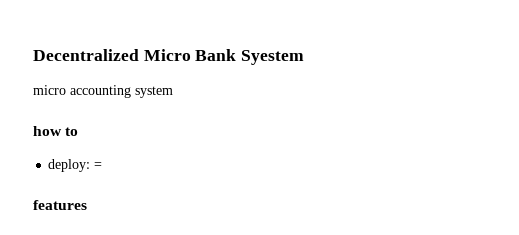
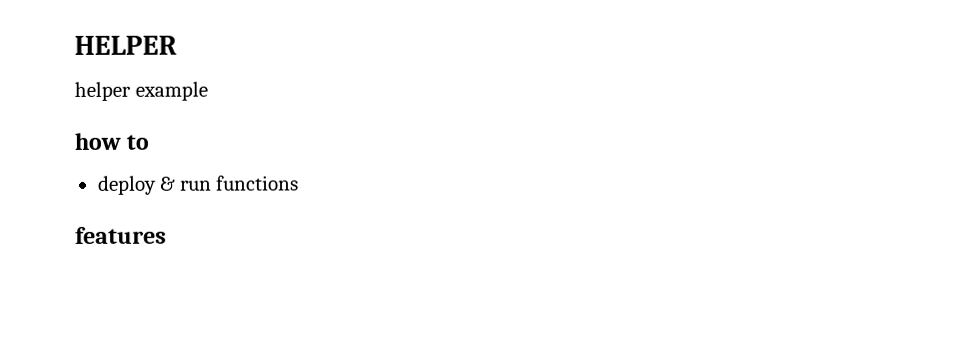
- Decentralized Micro Bank Syestem
- micro accounting system
+ HELPER
+ helper example
  how to
- deploy: =
+ deploy & run functions

